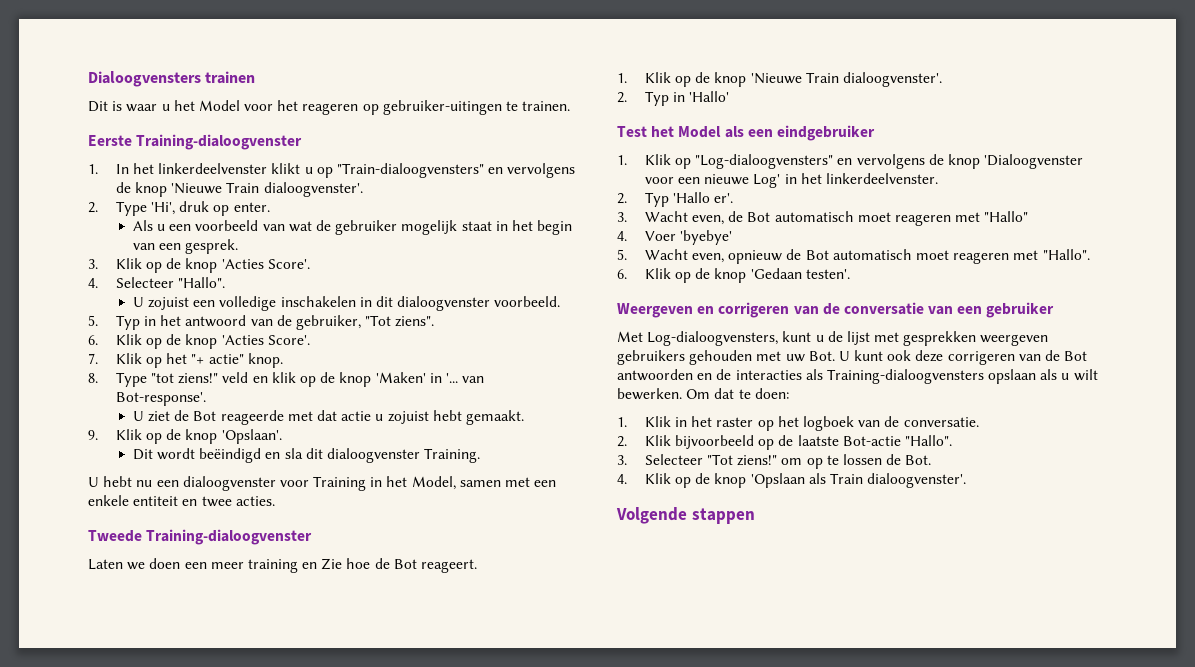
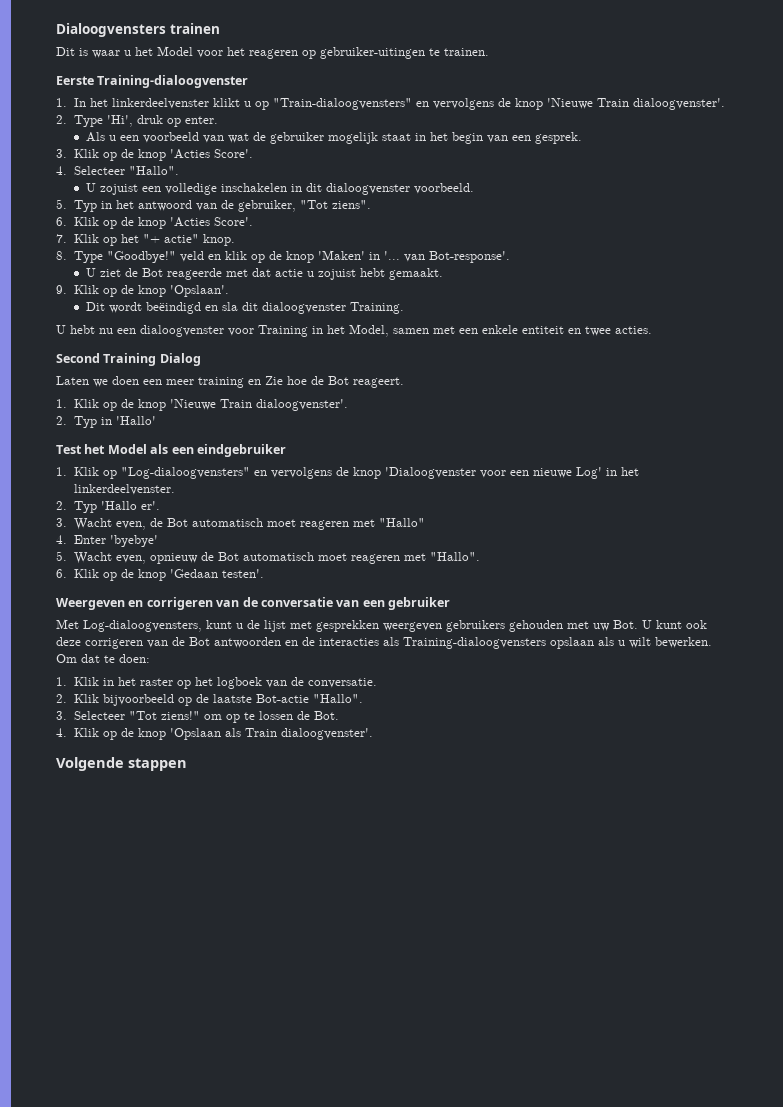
- 8. Type "tot ziens!" veld en klik op de knop 'Maken' in '... van Bot-response'.
+ 8. Type "Goodbye!" veld en klik op de knop 'Maken' in '... van Bot-response'.
- Tweede Training-dialoogvenster
+ Second Training Dialog
- 4. Voer 'byebye'
+ 4. Enter 'byebye'

